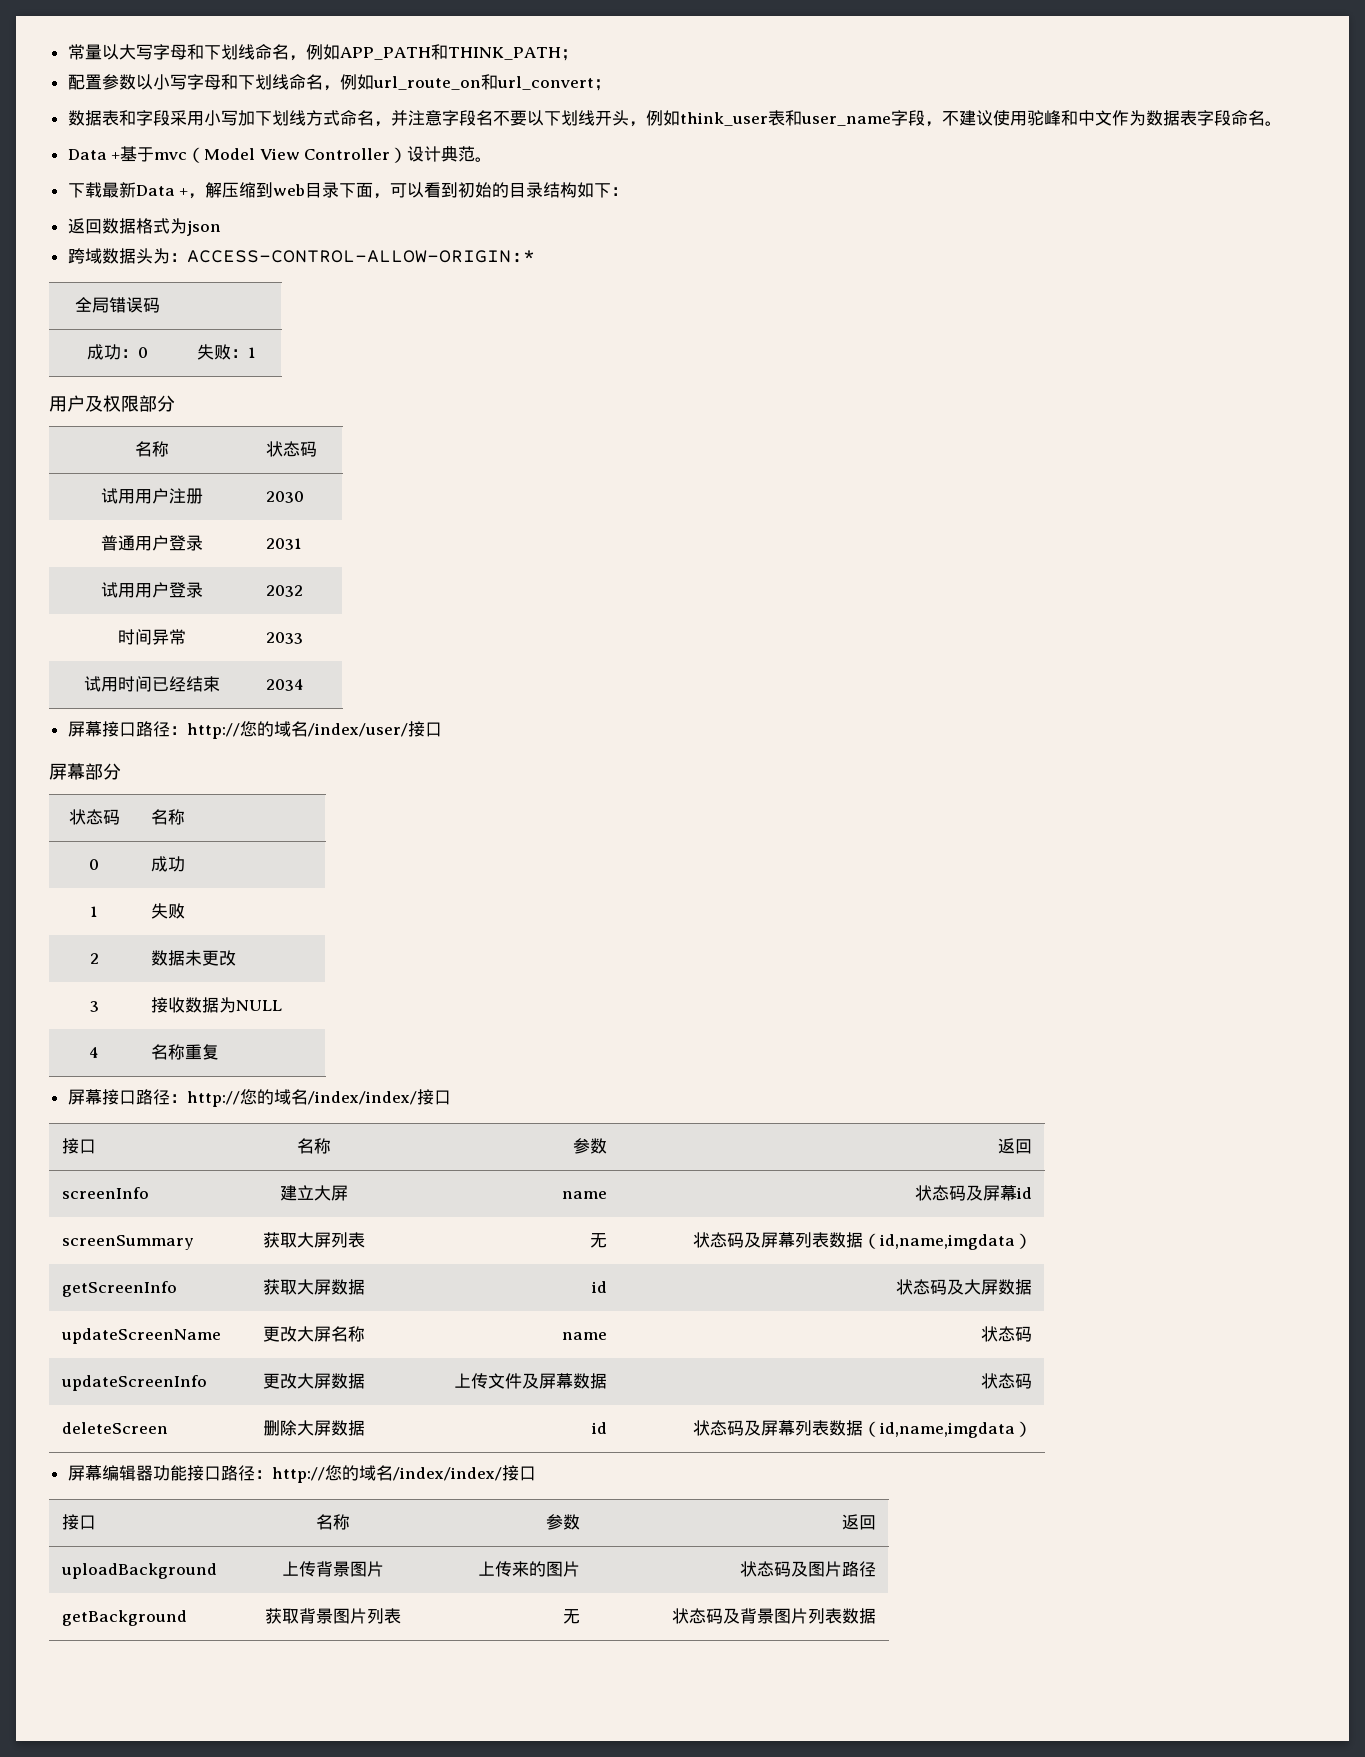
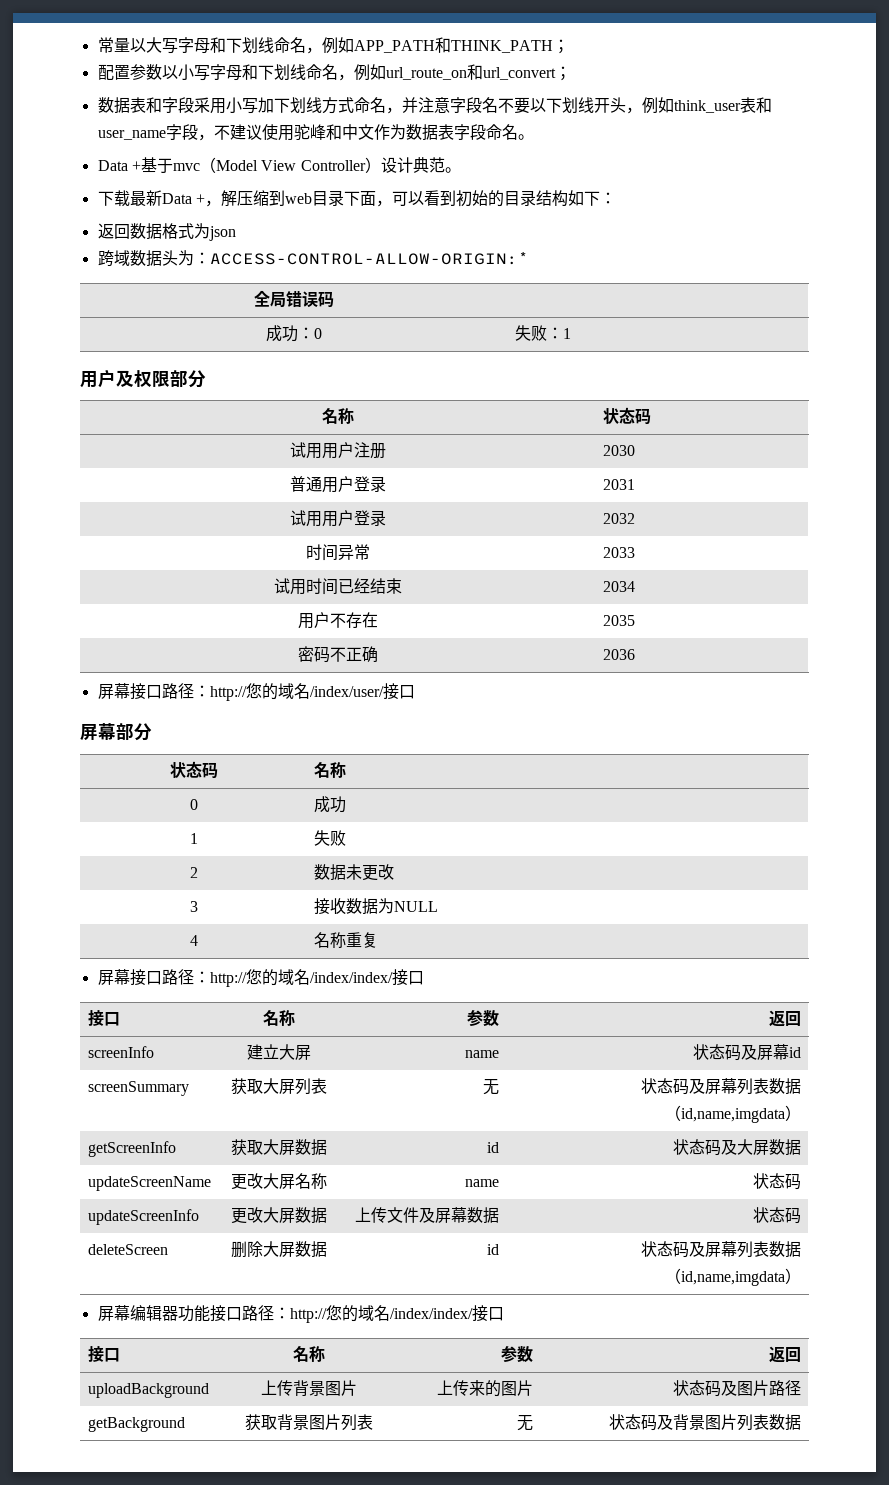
+ 用户不存在 | 2035
+ 密码不正确 | 2036

